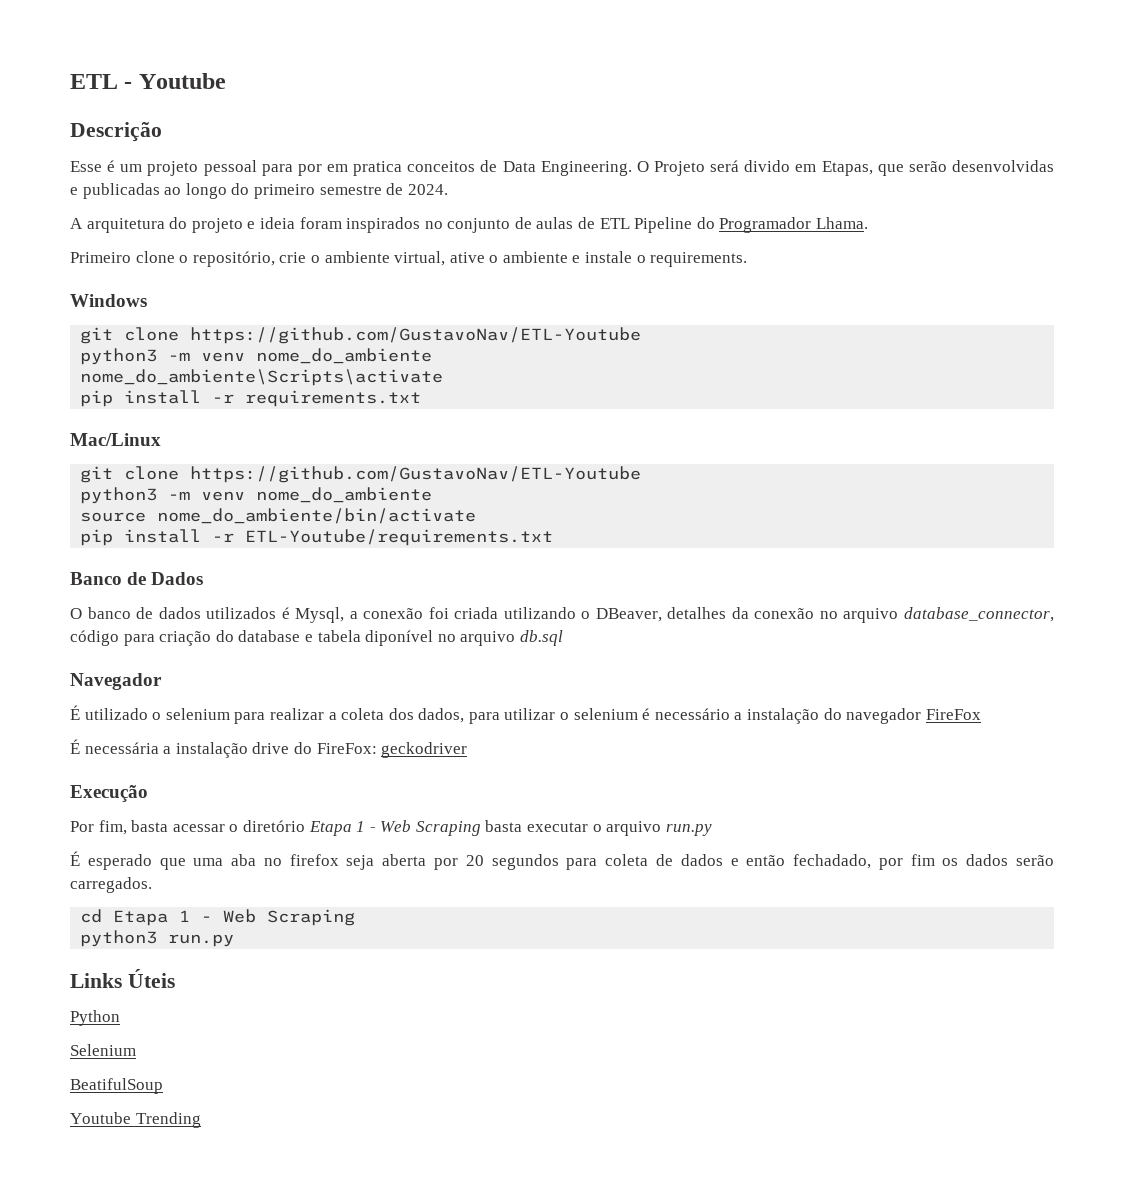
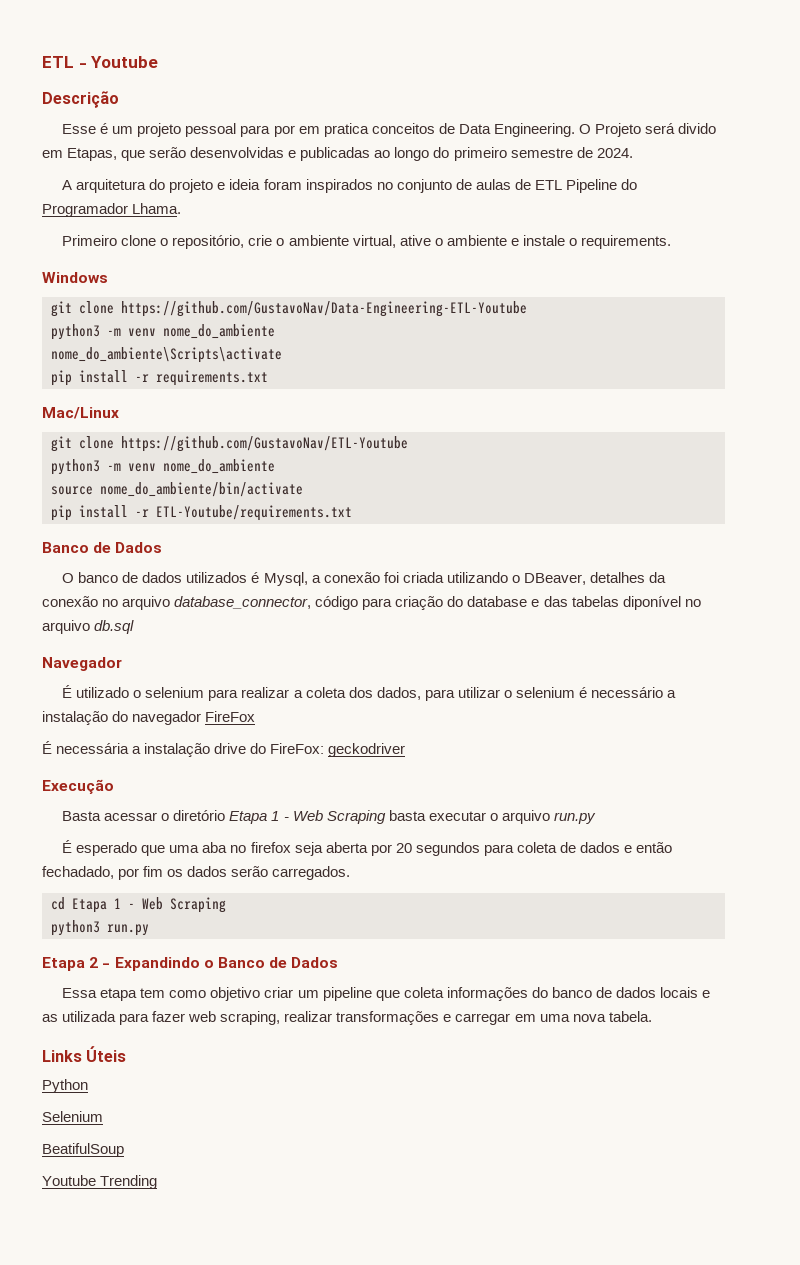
  Windows
- git clone https://github.com/GustavoNav/ETL-Youtube
+ git clone https://github.com/GustavoNav/Data-Engineering-ETL-Youtube
- O banco de dados utilizados é Mysql, a conexão foi criada utilizando o DBeaver, detalhes da conexão no arquivo database_connector, código para criação do database e tabela diponível no arquivo db.sql
+ O banco de dados utilizados é Mysql, a conexão foi criada utilizando o DBeaver, detalhes da conexão no arquivo database_connector, código para criação do database e das tabelas diponível no arquivo db.sql
- Por fim, basta acessar o diretório Etapa 1 - Web Scraping basta executar o arquivo run.py
+ Basta acessar o diretório Etapa 1 - Web Scraping basta executar o arquivo run.py
+ Etapa 2 - Expandindo o Banco de Dados
+ Essa etapa tem como objetivo criar um pipeline que coleta informações do banco de dados locais e as utilizada para fazer web scraping, realizar transformações e carregar em uma nova tabela.

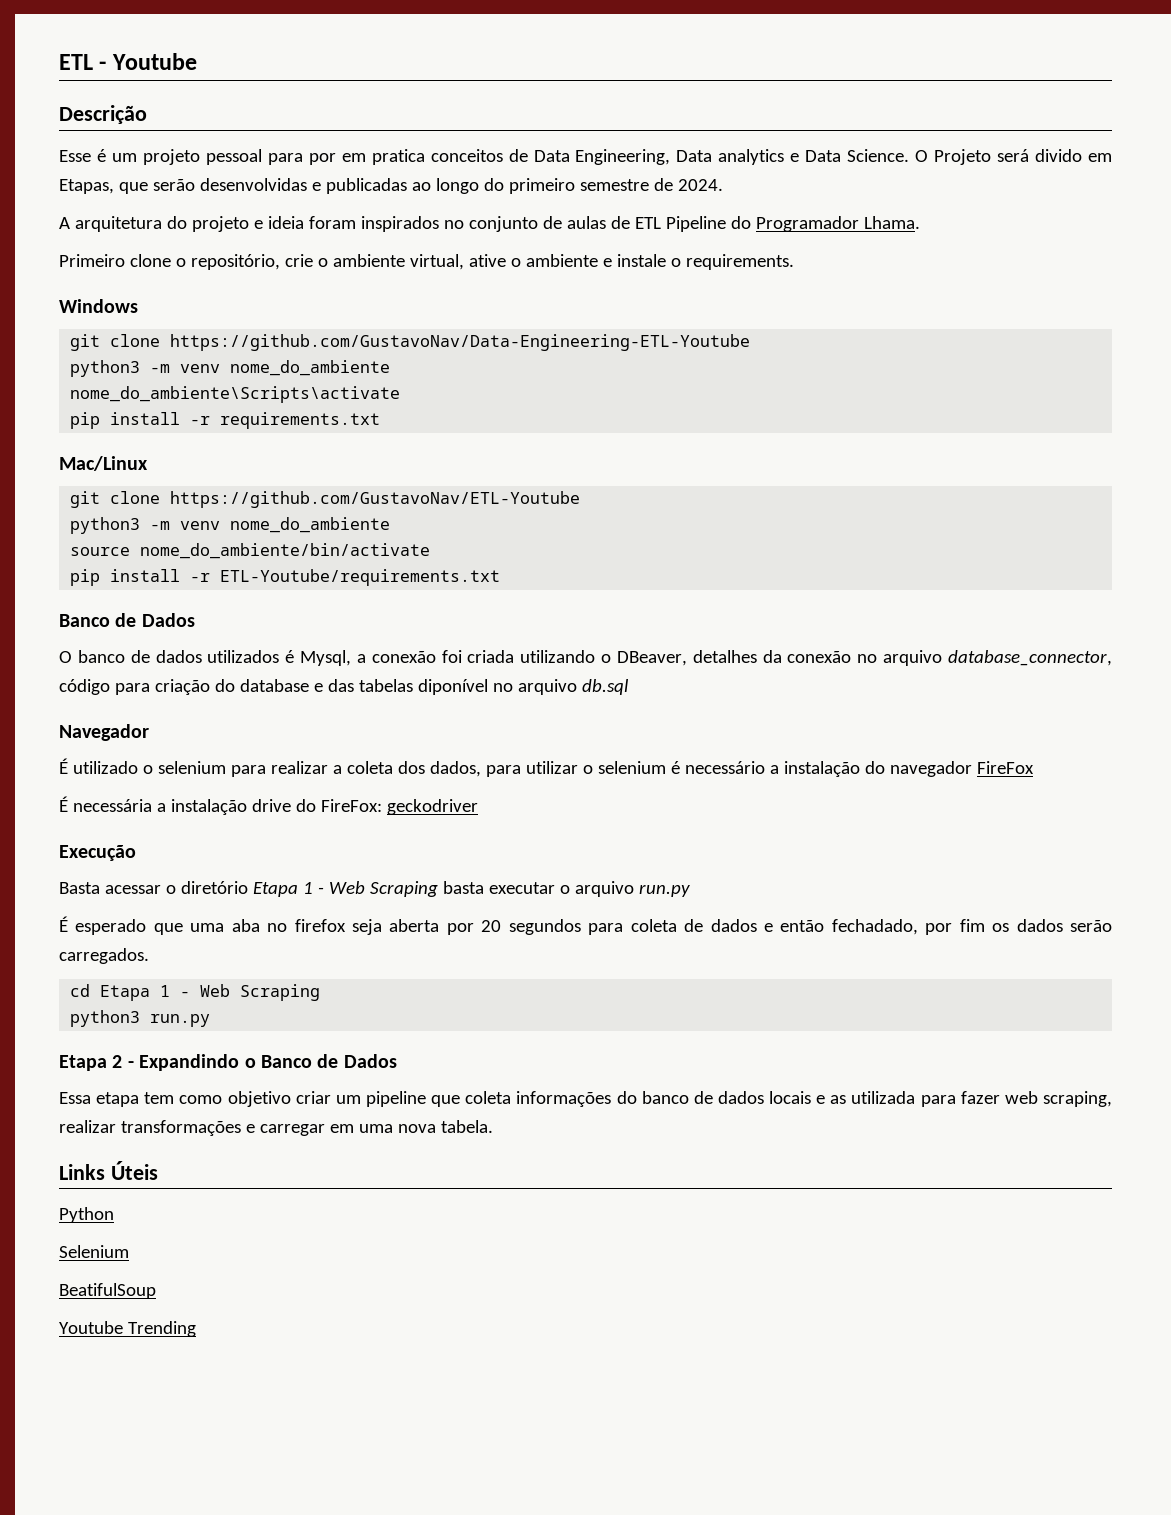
- Esse é um projeto pessoal para por em pratica conceitos de Data Engineering.
+ Esse é um projeto pessoal para por em pratica conceitos de Data Engineering, Data analytics e Data Science.

